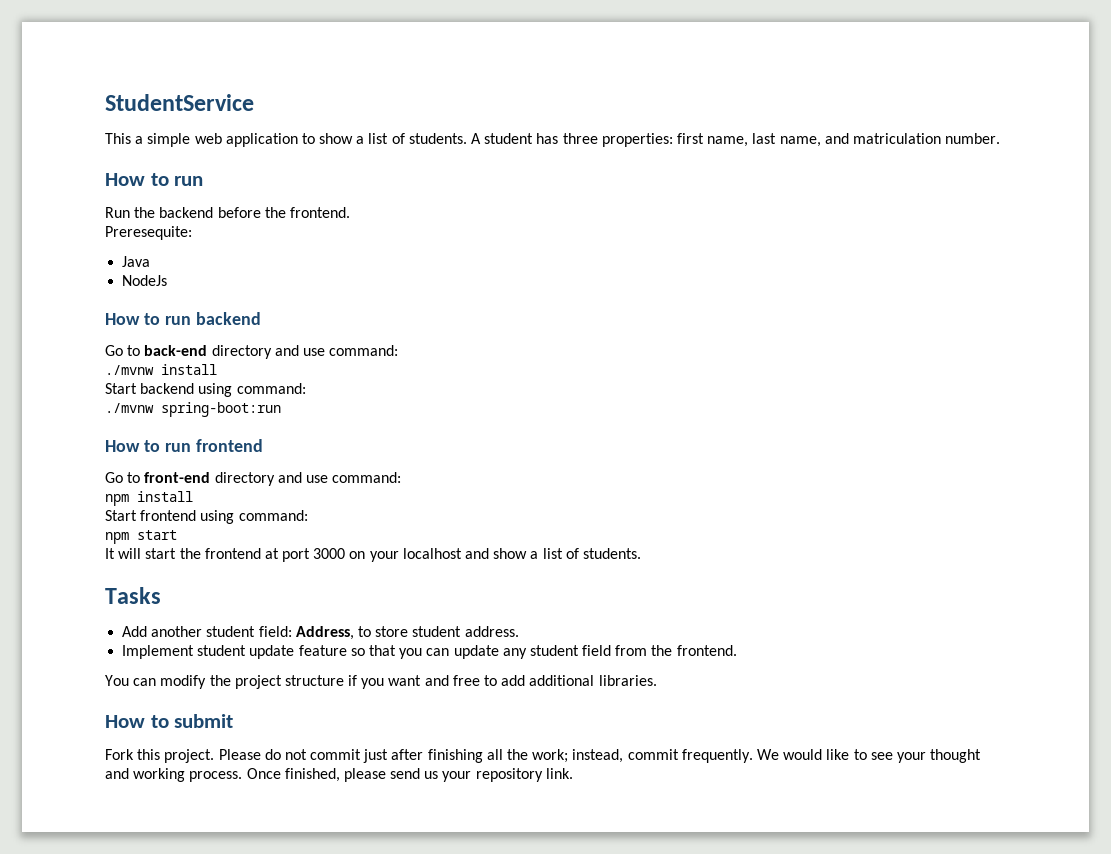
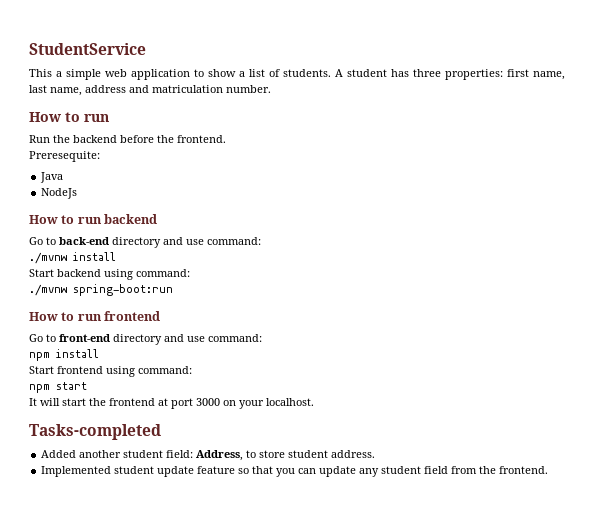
- A student has three properties: first name, last name, and matriculation number.
+ A student has three properties: first name, last name, address and matriculation number.
- It will start the frontend at port 3000 on your localhost and show a list of students.
- Tasks
- Add another student field: Address, to store student address.
+ It will start the frontend at port 3000 on your localhost.
+ Tasks-completed
+ Added another student field: Address, to store student address.
- Implement student update feature so that you can update any student field from the frontend.
+ Implemented student update feature so that you can update any student field from the frontend.
- You can modify the project structure if you want and free to add additional libraries.
- How to submit
- Fork this project. Please do not commit just after finishing all the work; instead, commit frequently. We would like to see your thought and working process. Once finished, please send us your repository link.

